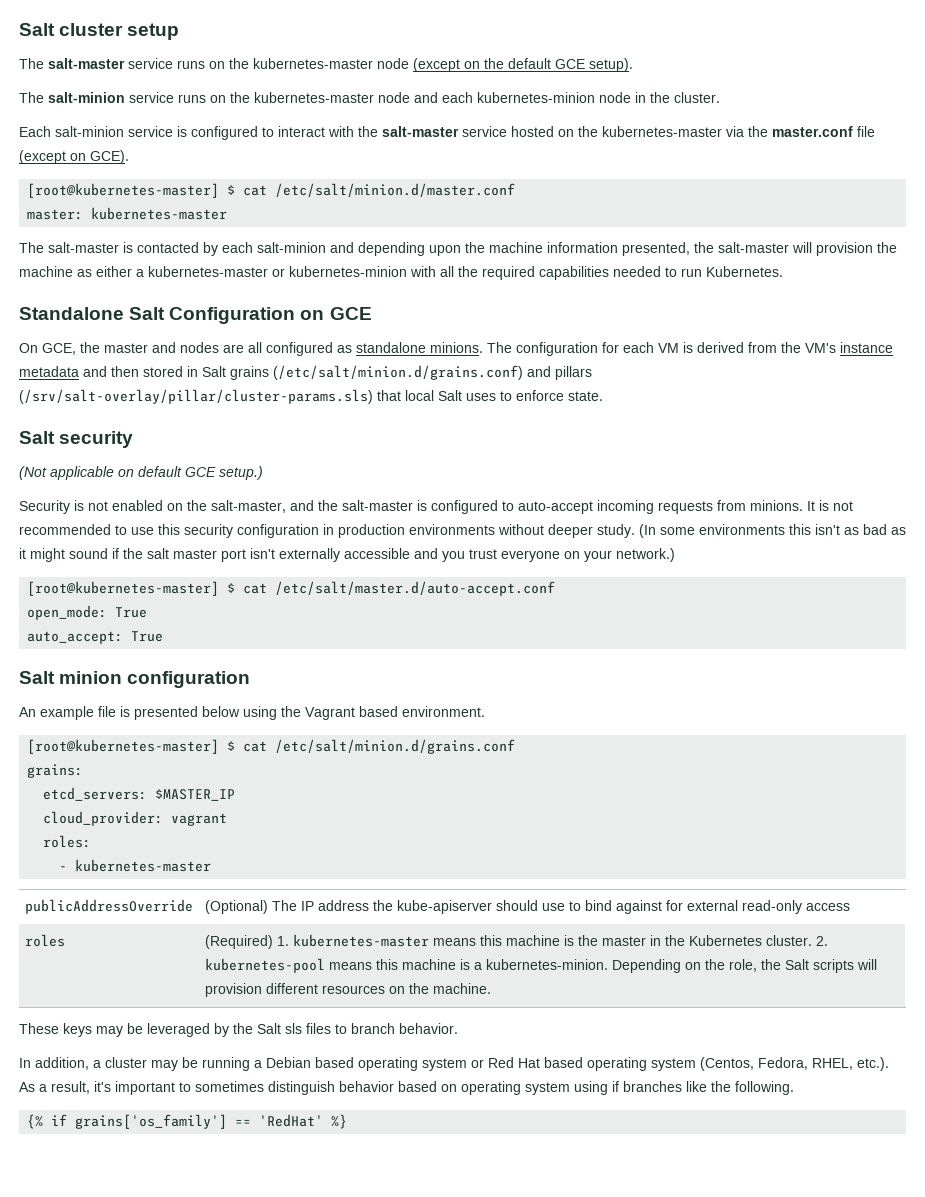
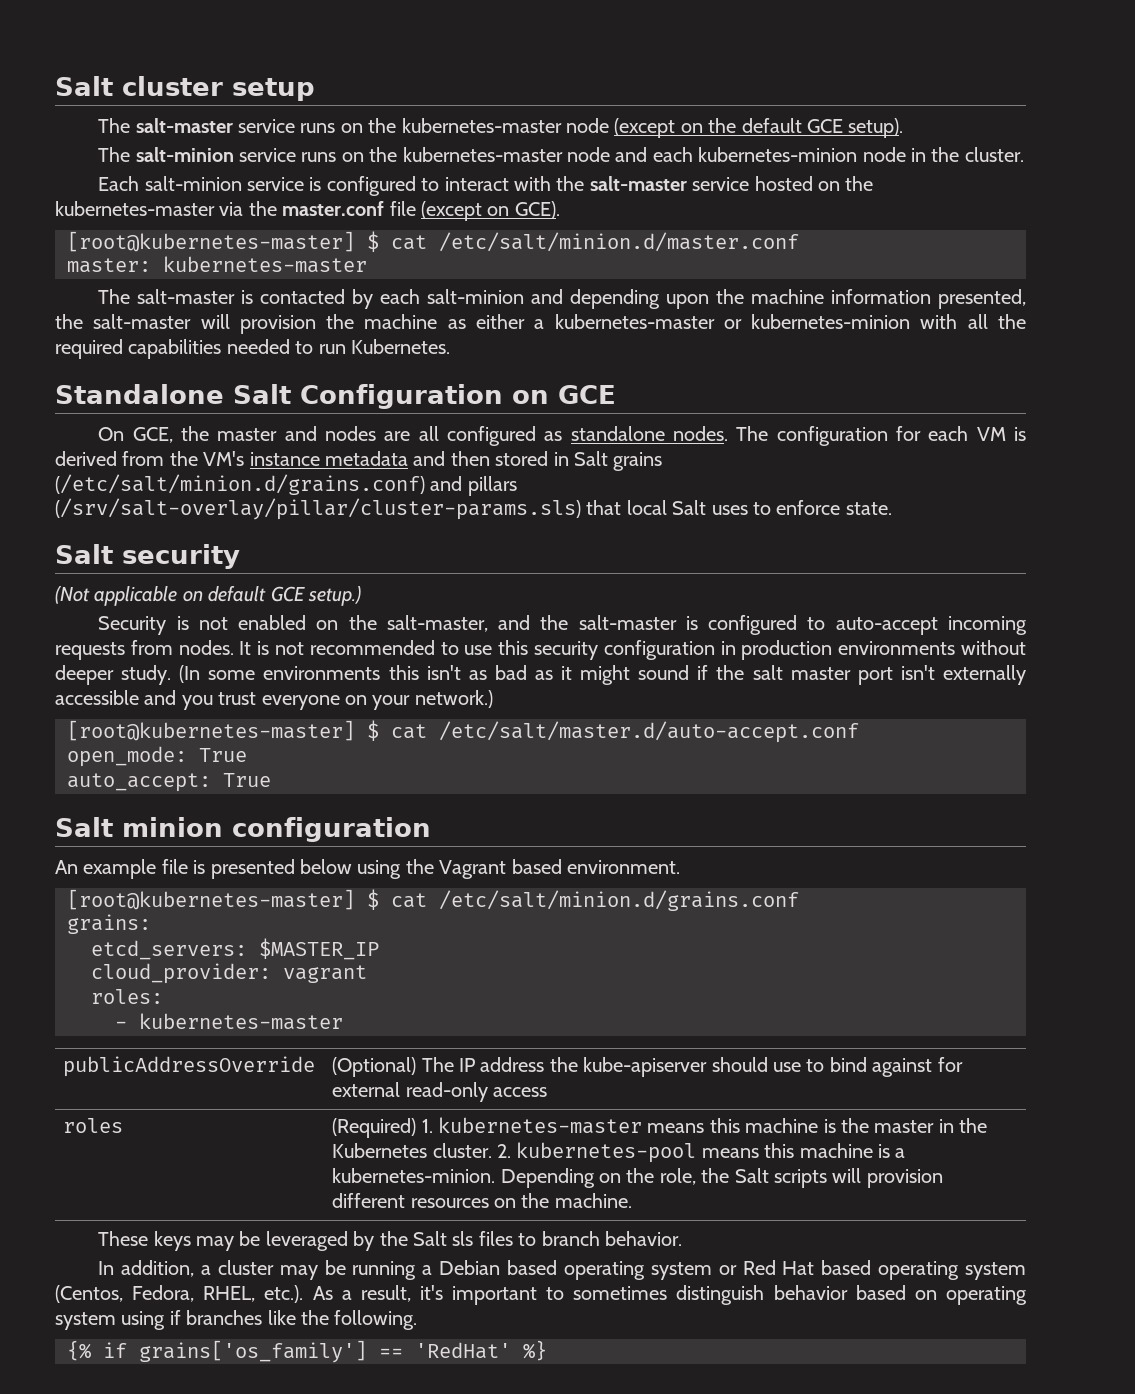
- On GCE, the master and nodes are all configured as standalone minions.
+ On GCE, the master and nodes are all configured as standalone nodes.
- Security is not enabled on the salt-master, and the salt-master is configured to auto-accept incoming requests from minions.
+ Security is not enabled on the salt-master, and the salt-master is configured to auto-accept incoming requests from nodes.

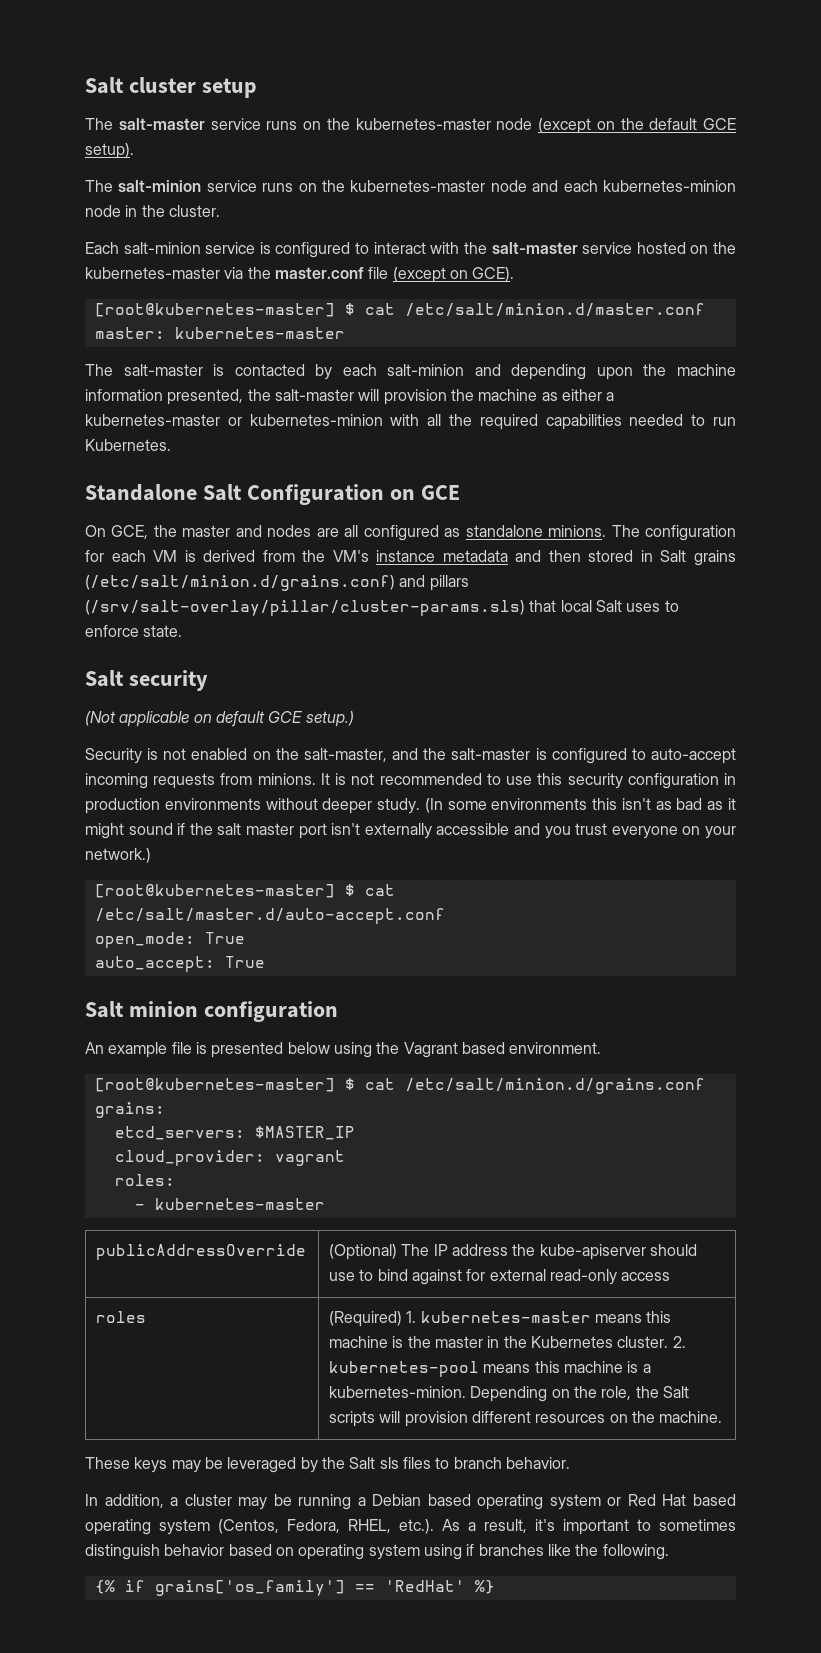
- On GCE, the master and nodes are all configured as standalone nodes.
+ On GCE, the master and nodes are all configured as standalone minions.
- Security is not enabled on the salt-master, and the salt-master is configured to auto-accept incoming requests from nodes.
+ Security is not enabled on the salt-master, and the salt-master is configured to auto-accept incoming requests from minions.

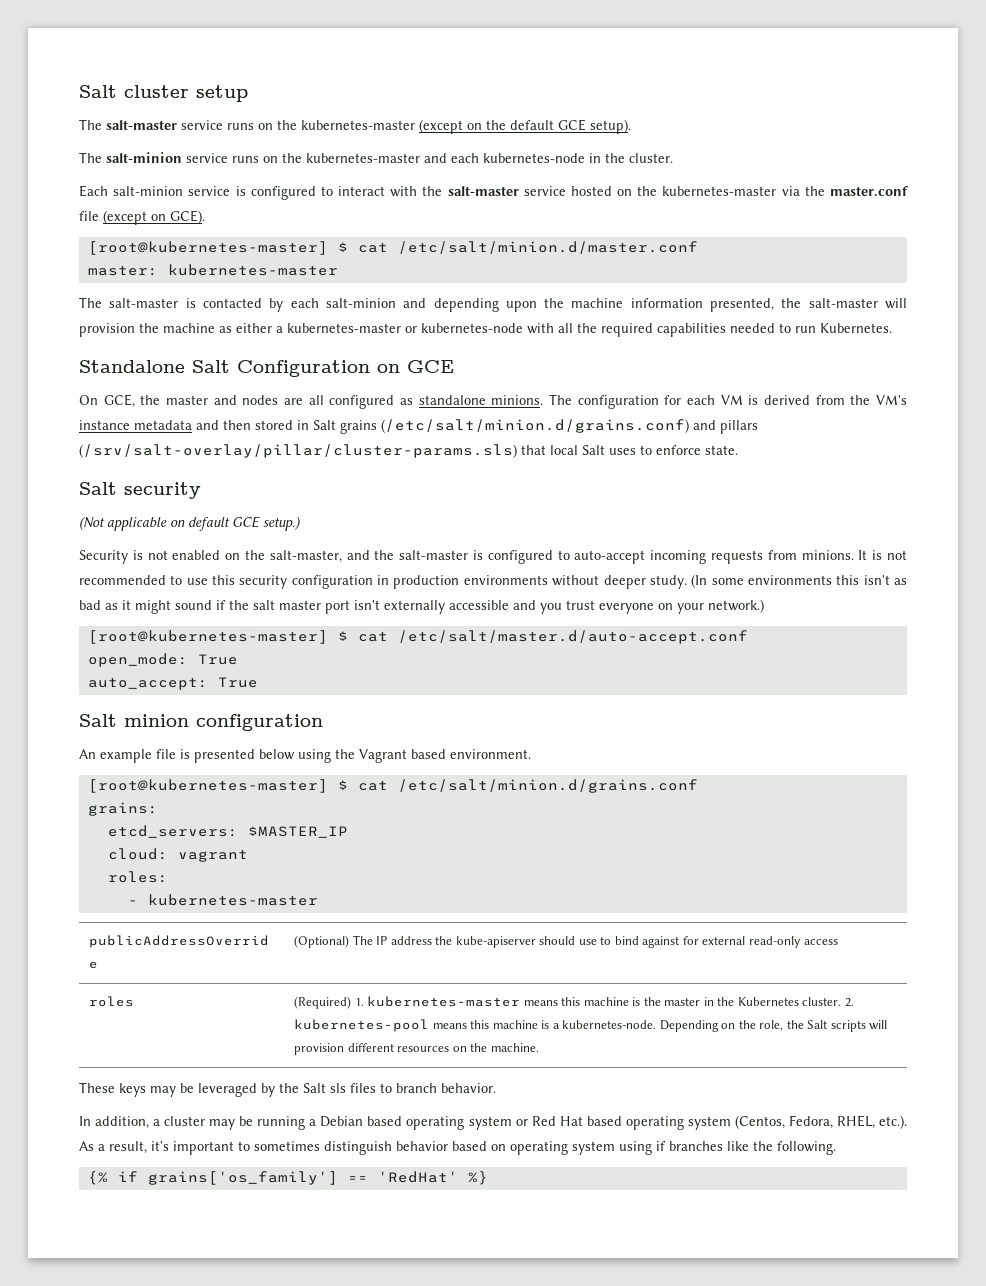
- The salt-master service runs on the kubernetes-master node (except on the default GCE setup).
+ The salt-master service runs on the kubernetes-master (except on the default GCE setup).
- The salt-minion service runs on the kubernetes-master node and each kubernetes-minion node in the cluster.
+ The salt-minion service runs on the kubernetes-master and each kubernetes-node in the cluster.
- The salt-master is contacted by each salt-minion and depending upon the machine information presented, the salt-master will provision the machine as either a kubernetes-master or kubernetes-minion with all the required capabilities needed to run Kubernetes.
+ The salt-master is contacted by each salt-minion and depending upon the machine information presented, the salt-master will provision the machine as either a kubernetes-master or kubernetes-node with all the required capabilities needed to run Kubernetes.
- cloud_provider: vagrant
+ cloud: vagrant
- roles | (Required) 1. kubernetes-master means this machine is the master in the Kubernetes cluster. 2. kubernetes-pool means this machine is a kubernetes-minion. Depending on the role, the Salt scripts will provision different resources on the machine.
+ roles | (Required) 1. kubernetes-master means this machine is the master in the Kubernetes cluster. 2. kubernetes-pool means this machine is a kubernetes-node. Depending on the role, the Salt scripts will provision different resources on the machine.

